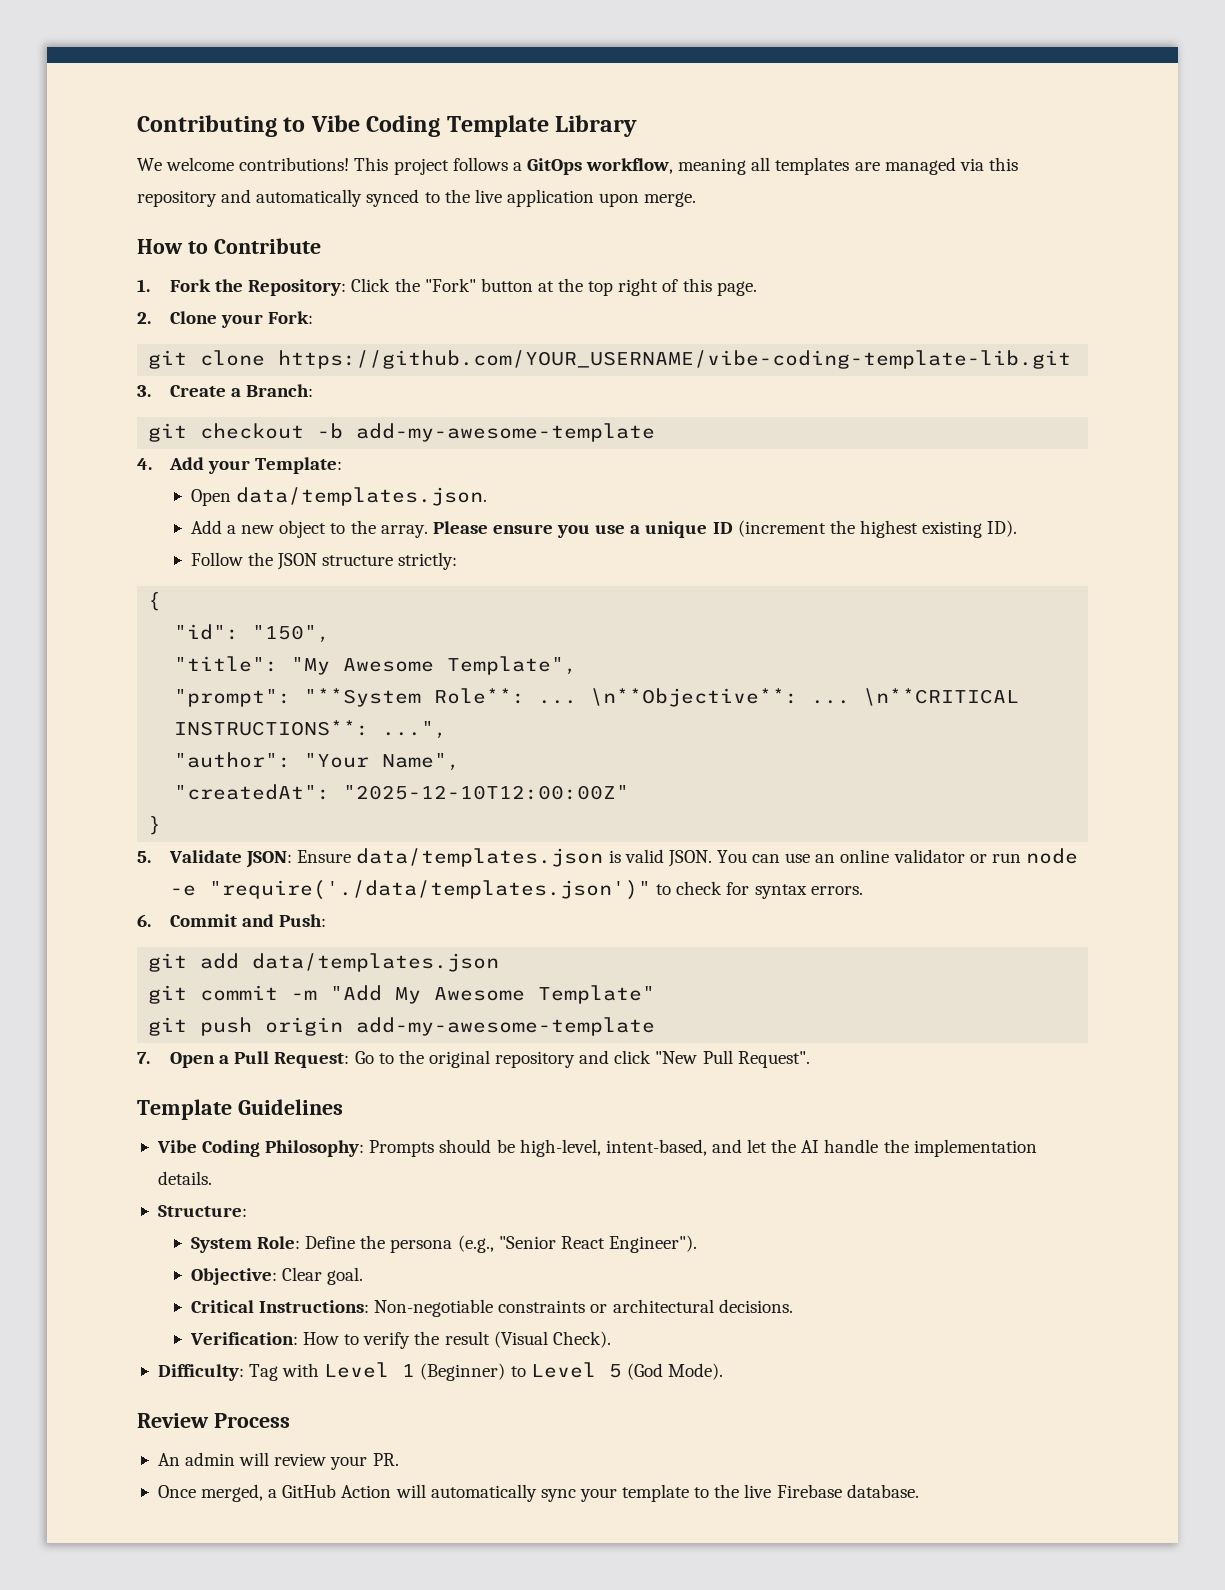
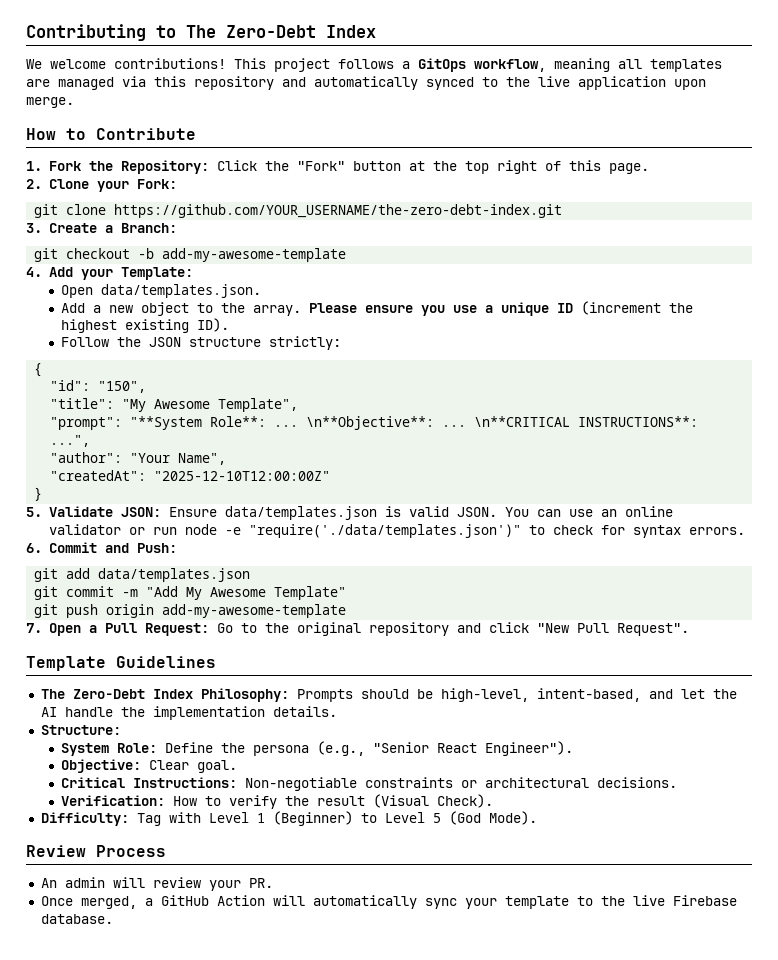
- Contributing to Vibe Coding Template Library
+ Contributing to The Zero-Debt Index
- git clone https://github.com/YOUR_USERNAME/vibe-coding-template-lib.git
+ git clone https://github.com/YOUR_USERNAME/the-zero-debt-index.git
- Vibe Coding Philosophy: Prompts should be high-level, intent-based, and let the AI handle the implementation details.
+ The Zero-Debt Index Philosophy: Prompts should be high-level, intent-based, and let the AI handle the implementation details.

